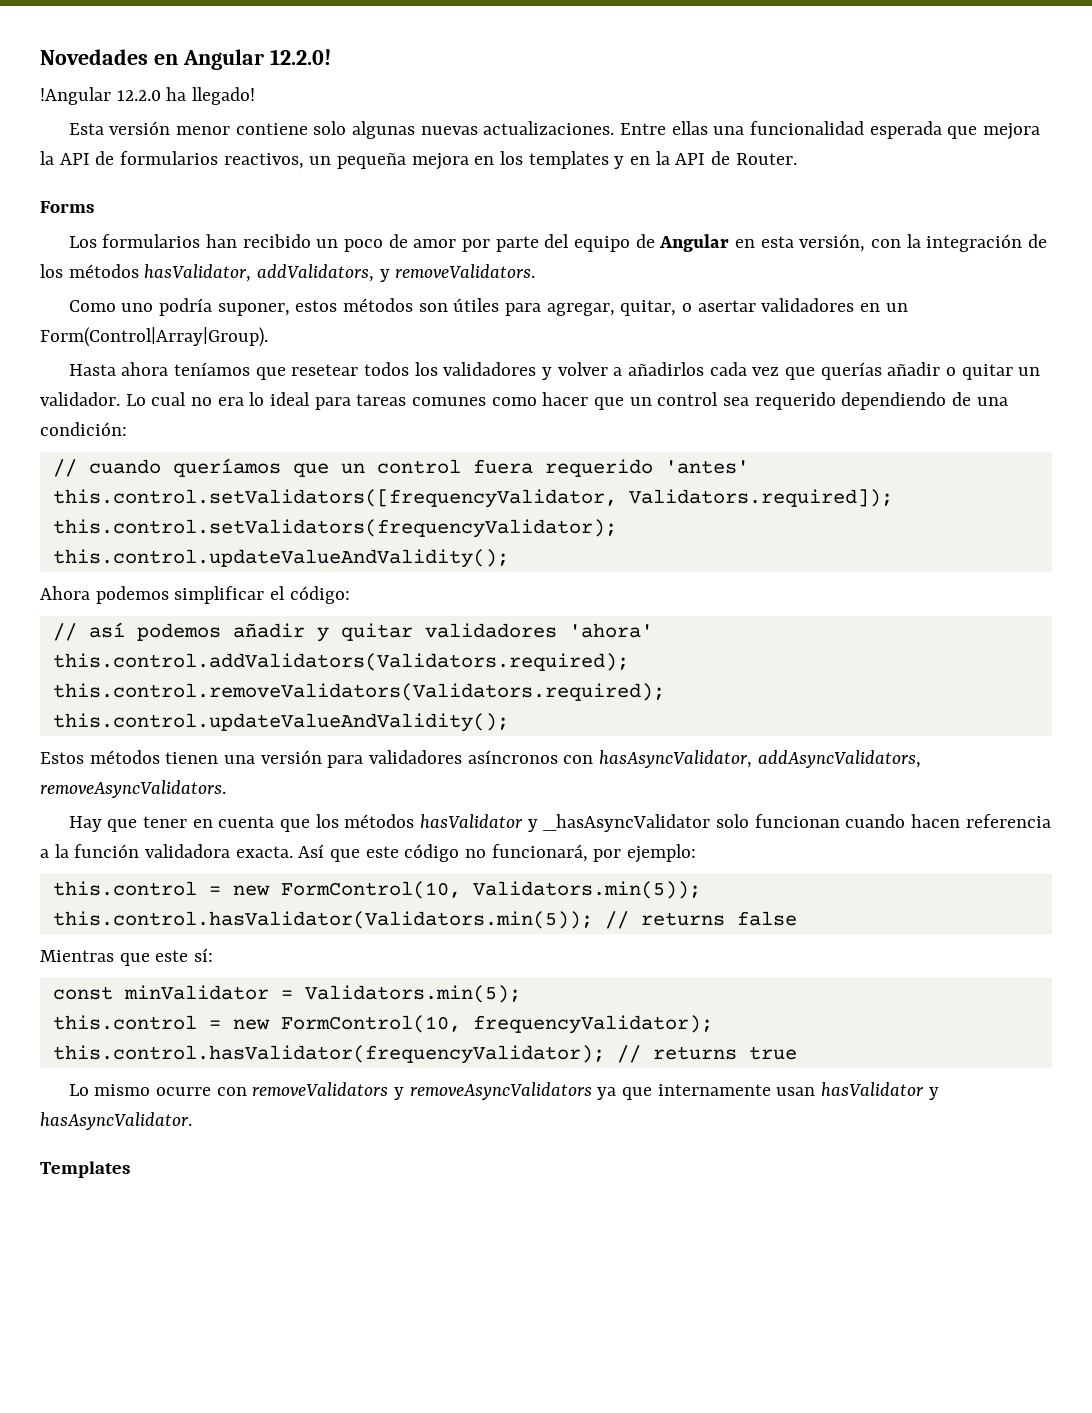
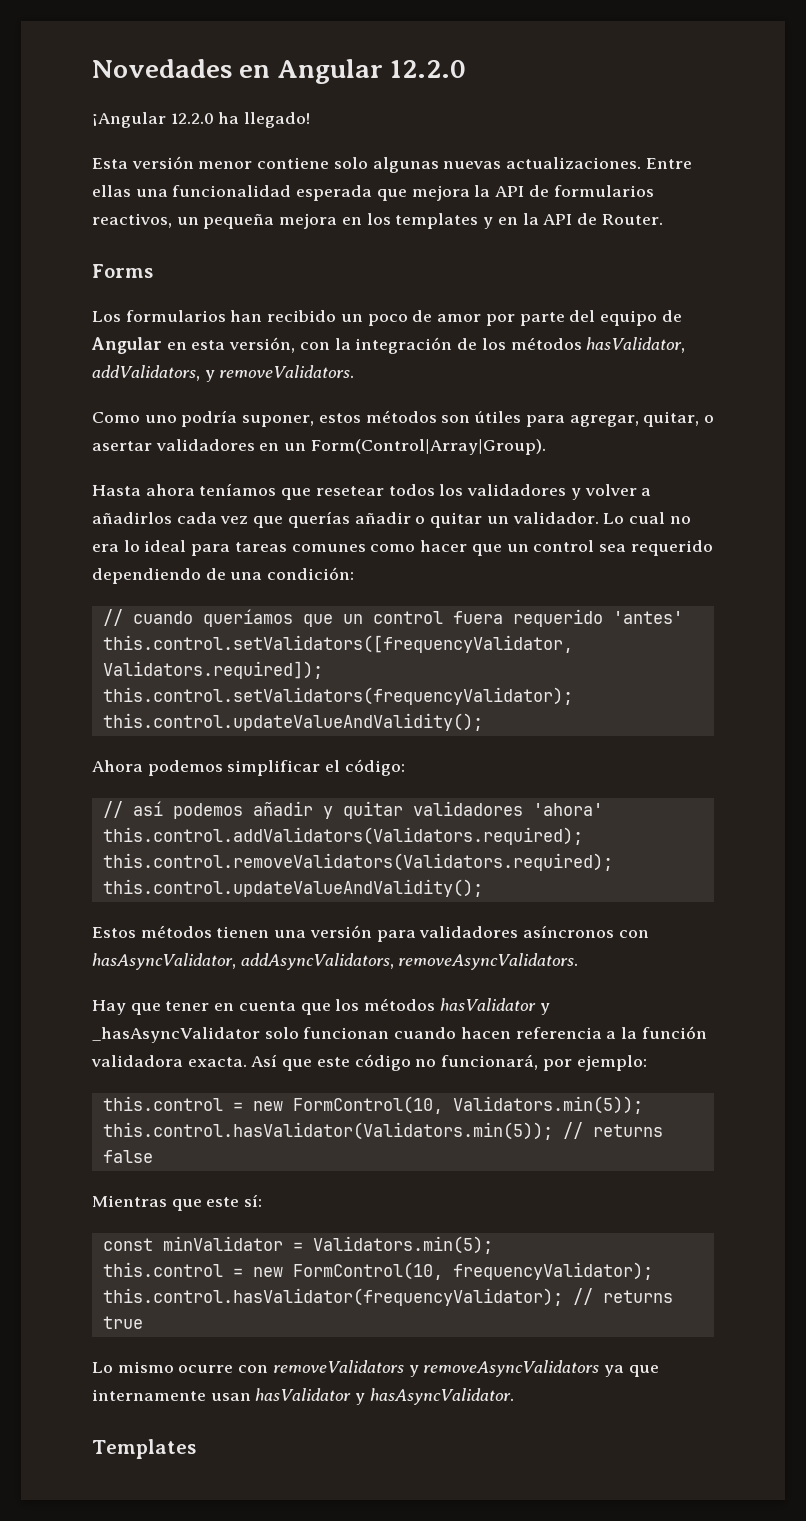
- Novedades en Angular 12.2.0!
- !Angular 12.2.0 ha llegado!
+ Novedades en Angular 12.2.0
+ ¡Angular 12.2.0 ha llegado!

